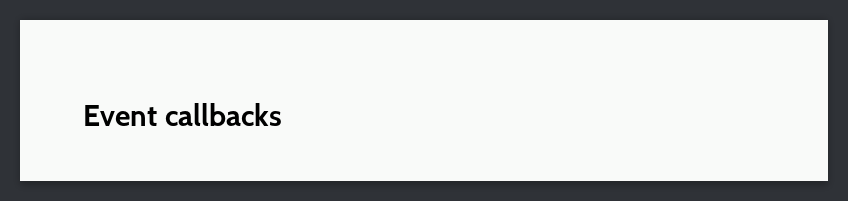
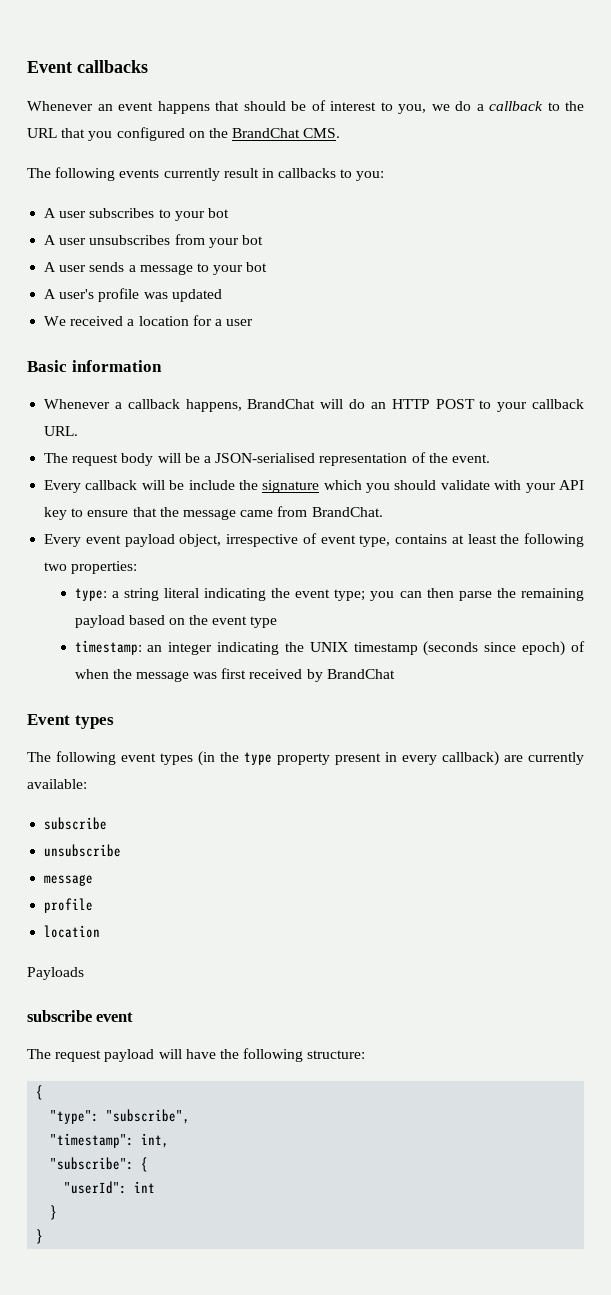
+ Whenever an event happens that should be of interest to you, we do a callback to the URL that you configured on the BrandChat CMS.
+ The following events currently result in callbacks to you:
+ A user subscribes to your bot
+ A user unsubscribes from your bot
+ A user sends a message to your bot
+ A user's profile was updated
+ We received a location for a user
+ Basic information
+ Whenever a callback happens, BrandChat will do an HTTP POST to your callback URL.
+ The request body will be a JSON-serialised representation of the event.
+ Every callback will be include the signature which you should validate with your API key to ensure that the message came from BrandChat.
+ Every event payload object, irrespective of event type, contains at least the following two properties:
+ type: a string literal indicating the event type; you can then parse the remaining payload based on the event type
+ timestamp: an integer indicating the UNIX timestamp (seconds since epoch) of when the message was first received by BrandChat
+ Event types
+ The following event types (in the type property present in every callback) are currently available:
+ subscribe
+ unsubscribe
+ message
+ profile
+ location
+ Payloads
+ subscribe event
+ The request payload will have the following structure:
+ {
+ "type": "subscribe",
+ "timestamp": int,
+ "subscribe": {
+ "userId": int
+ }
+ }

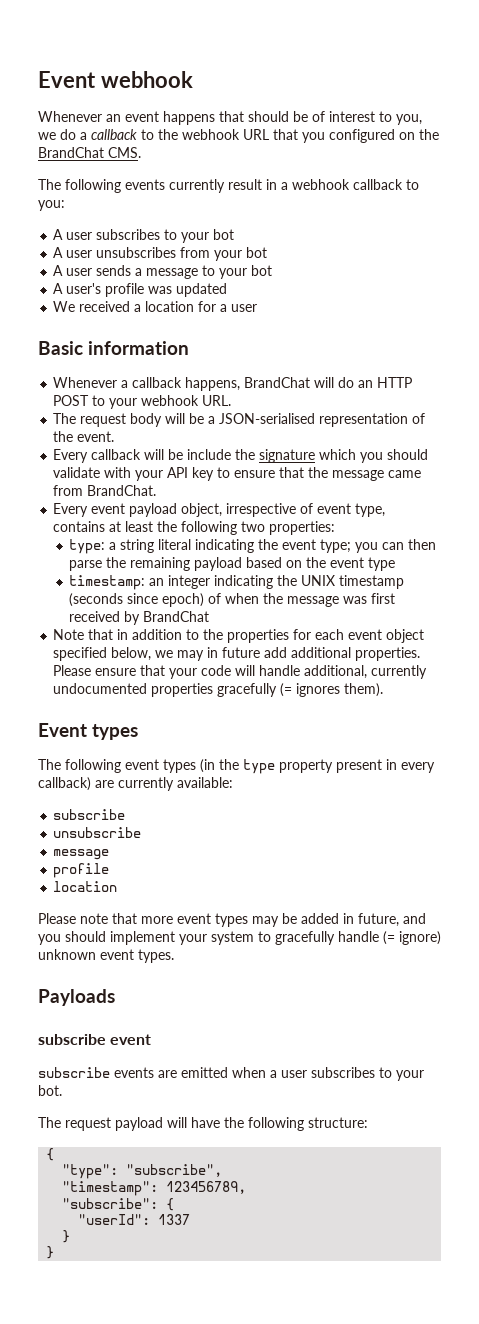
- Event callbacks
+ Event webhook
- Whenever an event happens that should be of interest to you, we do a callback to the URL that you configured on the BrandChat CMS.
+ Whenever an event happens that should be of interest to you, we do a callback to the webhook URL that you configured on the BrandChat CMS.
- The following events currently result in callbacks to you:
+ The following events currently result in a webhook callback to you:
- Whenever a callback happens, BrandChat will do an HTTP POST to your callback URL.
+ Whenever a callback happens, BrandChat will do an HTTP POST to your webhook URL.
+ Note that in addition to the properties for each event object specified below, we may in future add additional properties. Please ensure that your code will handle additional, currently undocumented properties gracefully (= ignores them).
+ Please note that more event types may be added in future, and you should implement your system to gracefully handle (= ignore) unknown event types.
  Payloads
  subscribe event
+ subscribe events are emitted when a user subscribes to your bot.
- "timestamp": int,
+ "timestamp": 123456789,
- "userId": int
+ "userId": 1337

